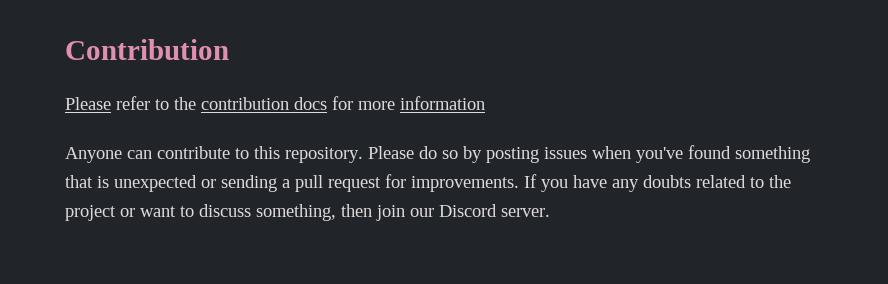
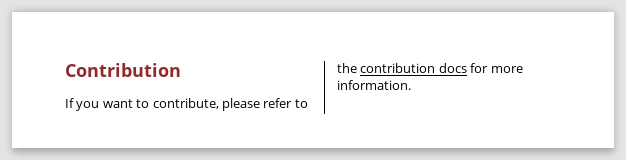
- Please refer to the contribution docs for more information
- Anyone can contribute to this repository. Please do so by posting issues when you've found something that is unexpected or sending a pull request for improvements. If you have any doubts related to the project or want to discuss something, then join our Discord server.
+ If you want to contribute, please refer to the contribution docs for more information.

